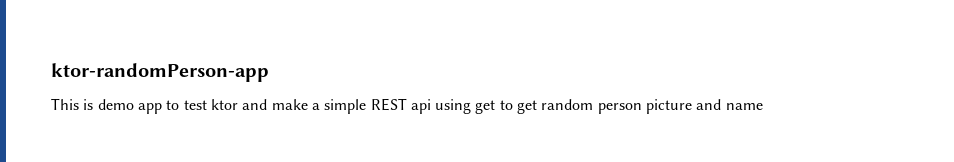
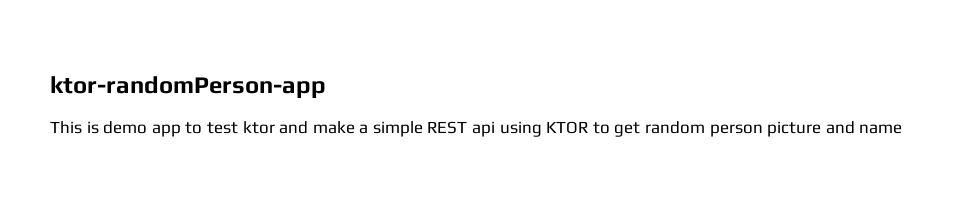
- This is demo app to test ktor and make a simple REST api using get to get random person picture and name
+ This is demo app to test ktor and make a simple REST api using KTOR to get random person picture and name

